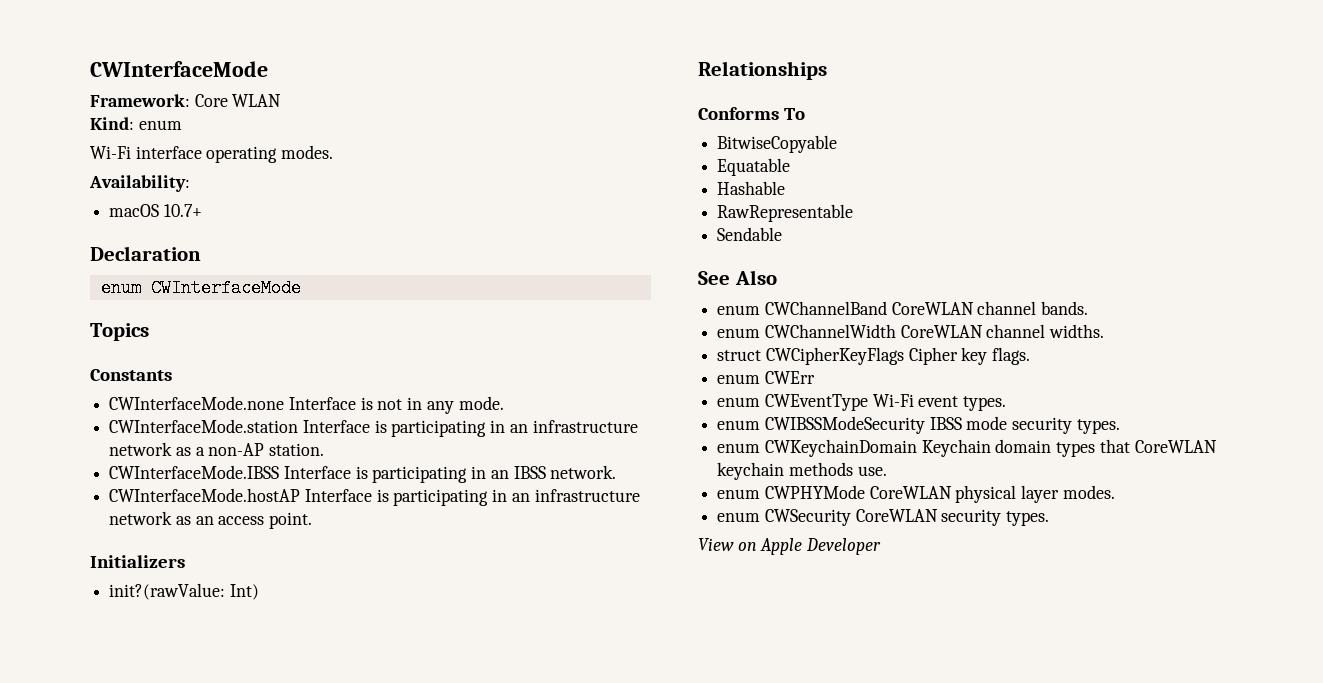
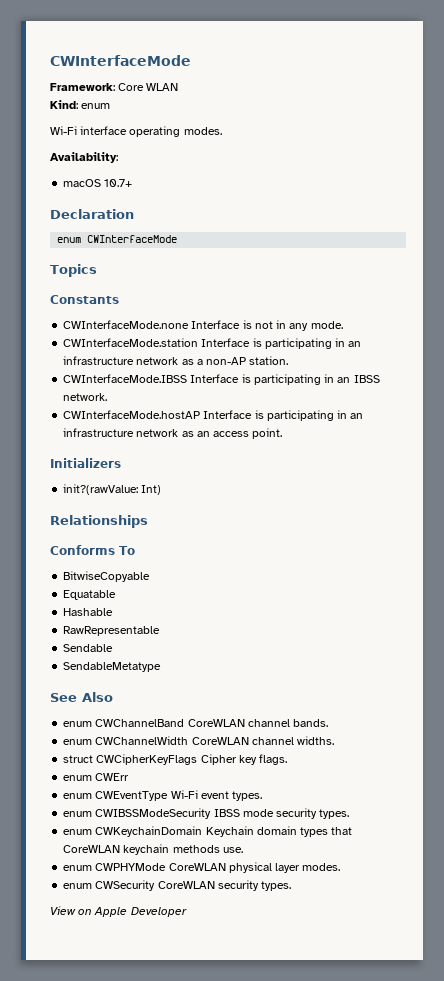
+ SendableMetatype

